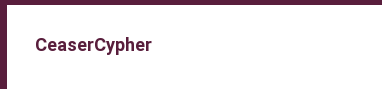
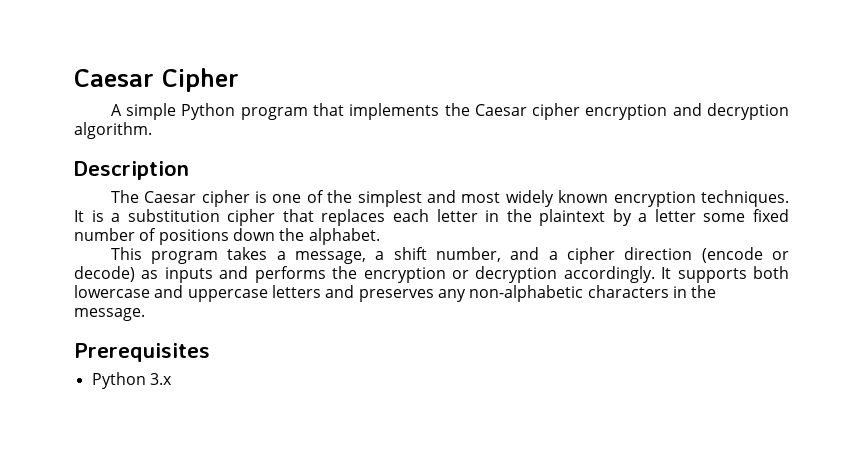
- CeaserCypher
+ Caesar Cipher
+ A simple Python program that implements the Caesar cipher encryption and decryption algorithm.
+ Description
+ The Caesar cipher is one of the simplest and most widely known encryption techniques. It is a substitution cipher that replaces each letter in the plaintext by a letter some fixed number of positions down the alphabet.
+ This program takes a message, a shift number, and a cipher direction (encode or decode) as inputs and performs the encryption or decryption accordingly. It supports both lowercase and uppercase letters and preserves any non-alphabetic characters in the message.
+ Prerequisites
+ Python 3.x

